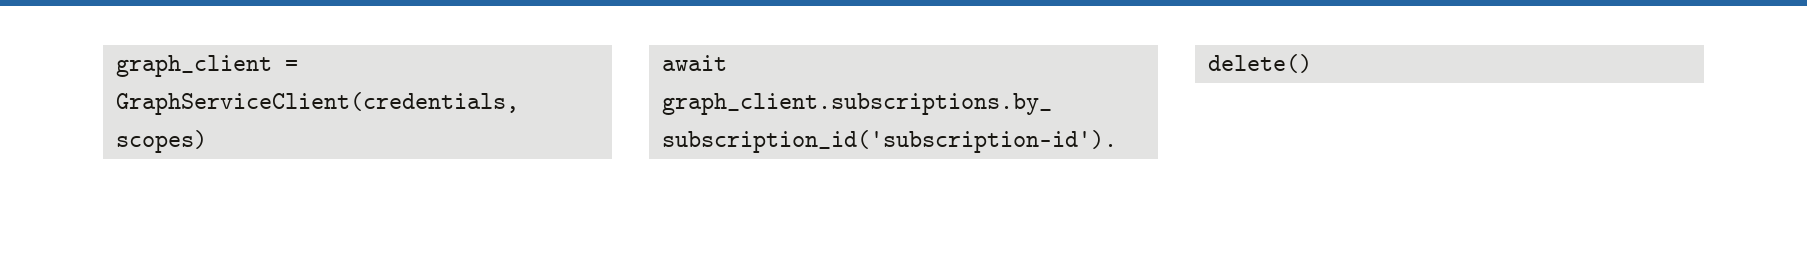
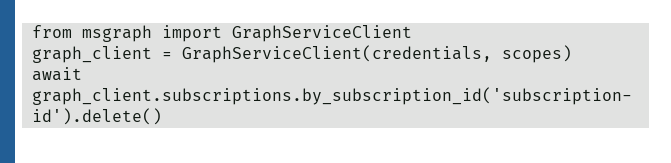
+ from msgraph import GraphServiceClient

